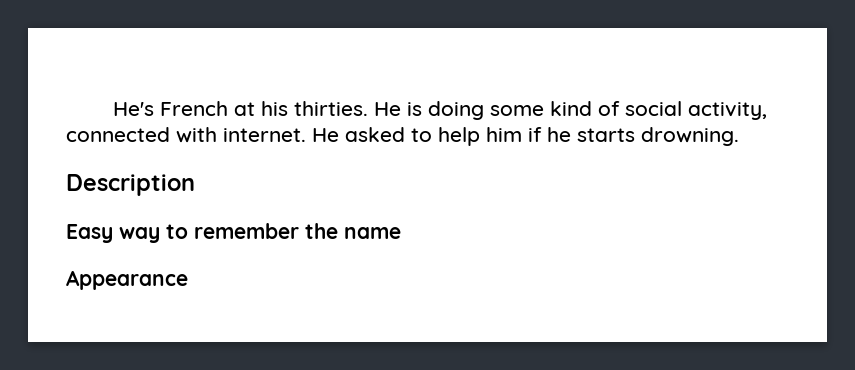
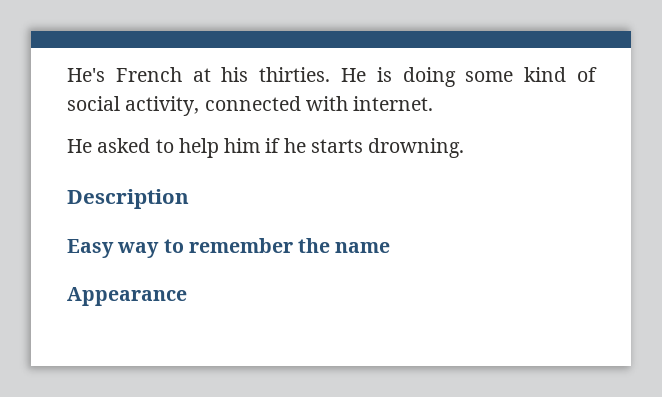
- He is doing some kind of social activity, connected with internet. He asked to help him if he starts drowning.
+ He is doing some kind of social activity, connected with internet.
+ He asked to help him if he starts drowning.

